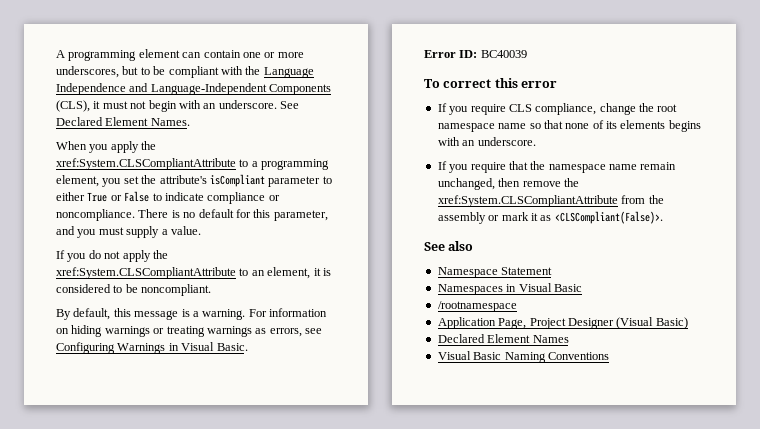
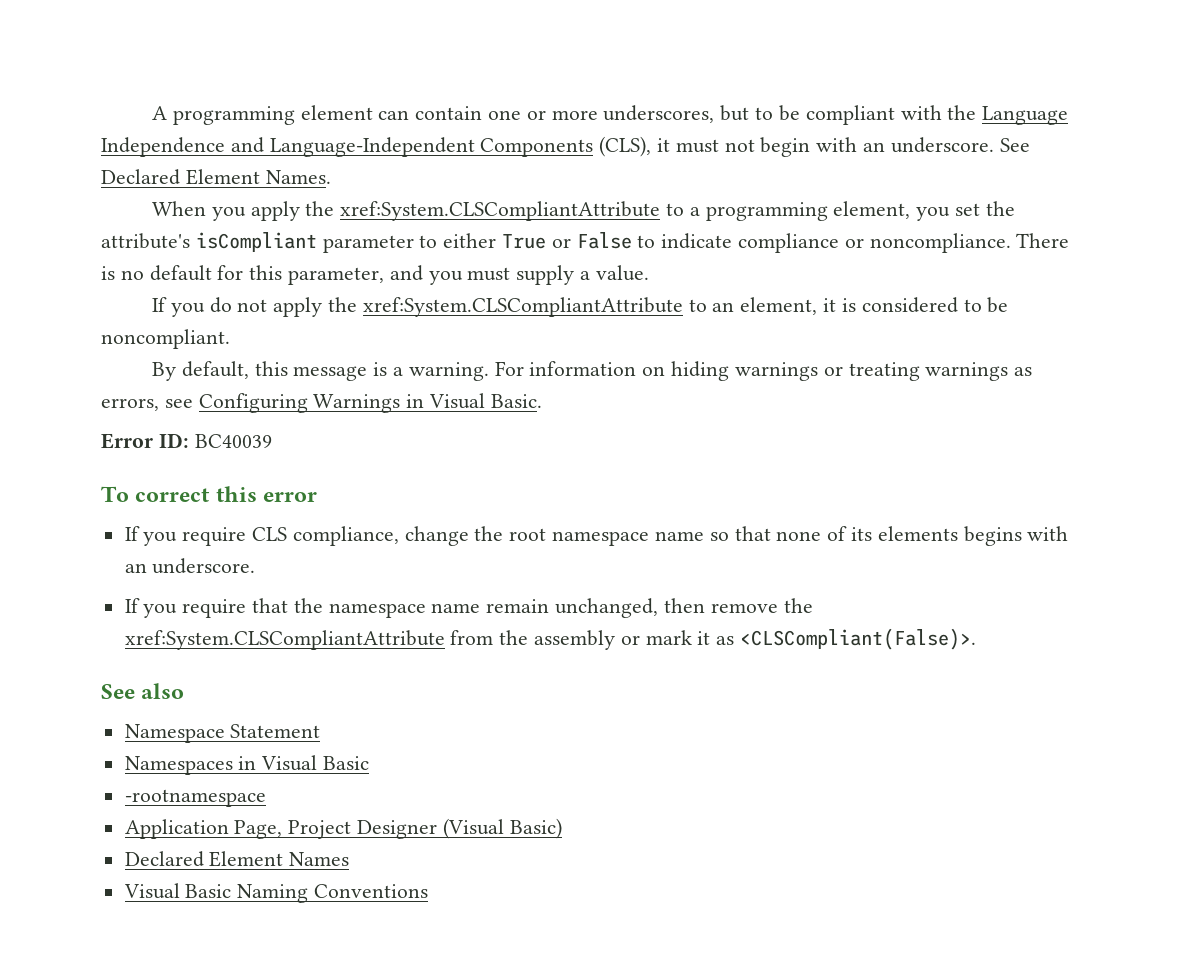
- /rootnamespace
+ -rootnamespace

